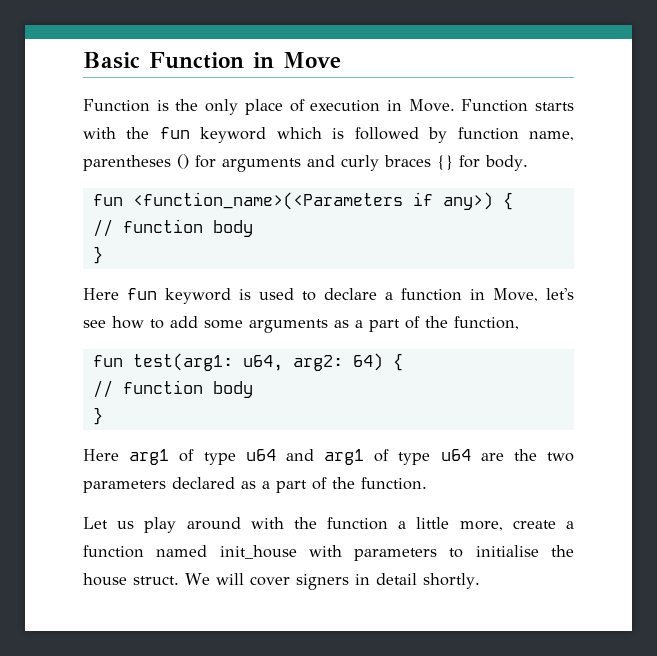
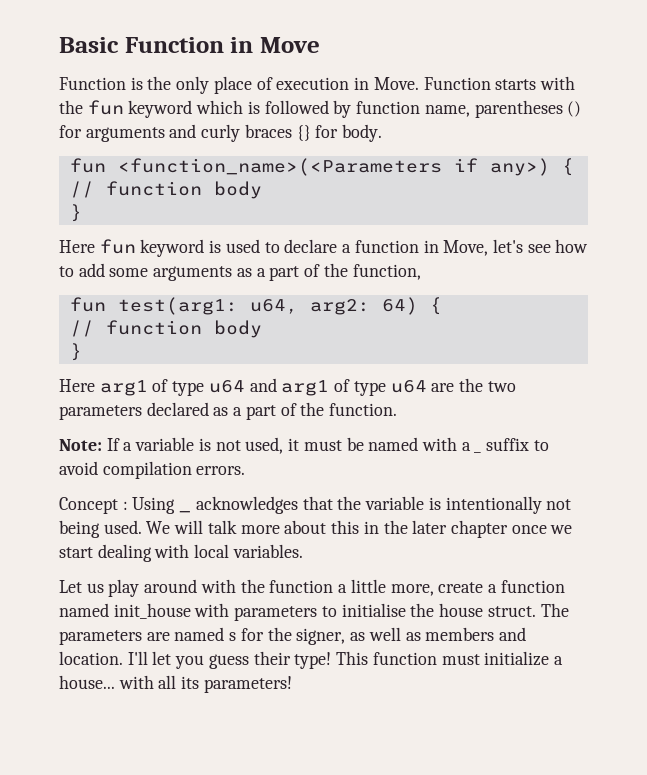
+ Note: If a variable is not used, it must be named with a _ suffix to avoid compilation errors.
+ Concept : Using _ acknowledges that the variable is intentionally not being used. We will talk more about this in the later chapter once we start dealing with local variables.
- We will cover signers in detail shortly.
+ The parameters are named s for the signer, as well as members and location. I'll let you guess their type! This function must initialize a house... with all its parameters!

